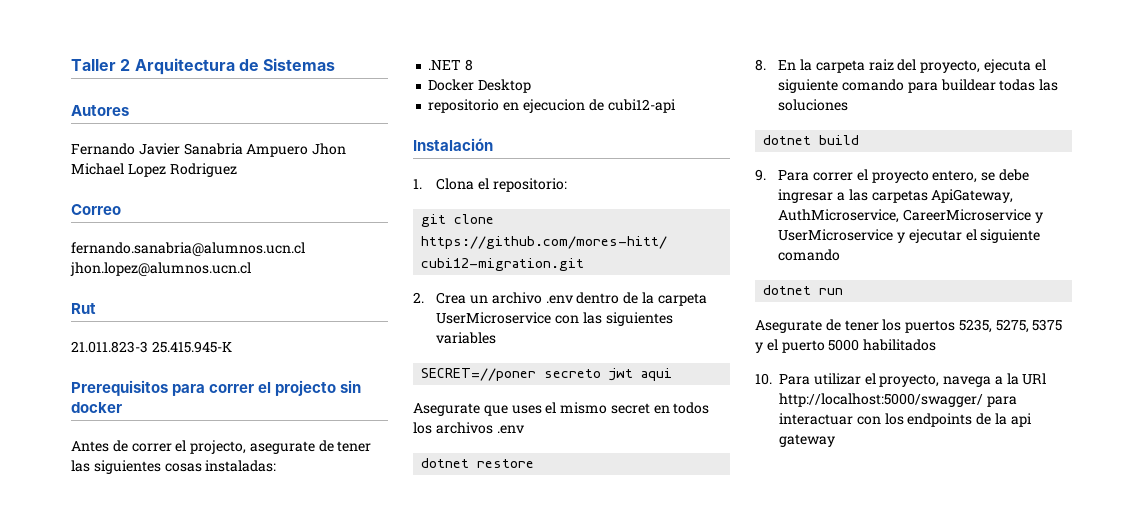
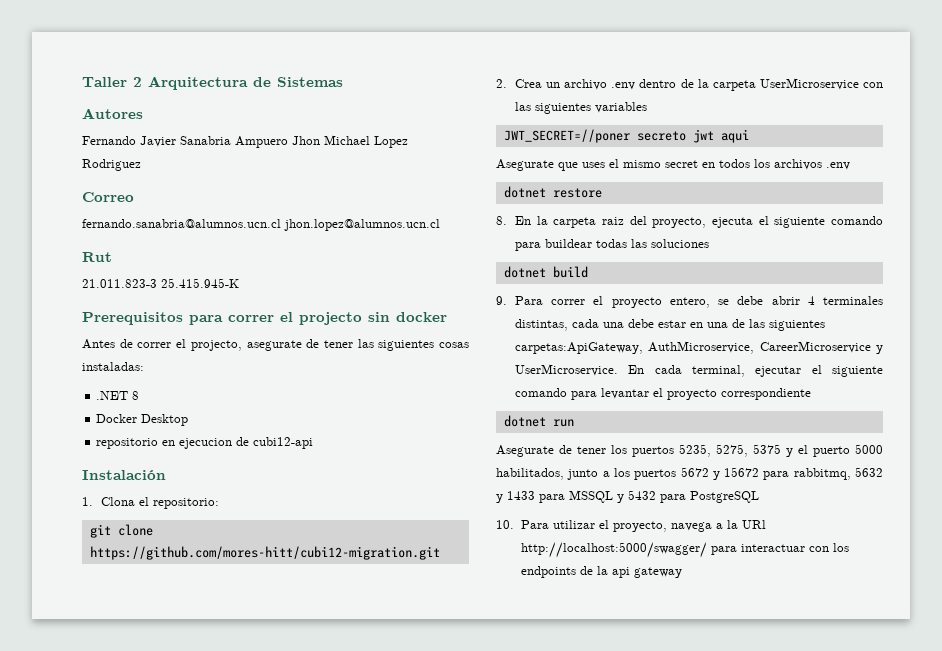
- SECRET=//poner secreto jwt aqui
+ JWT_SECRET=//poner secreto jwt aqui
- 9. Para correr el proyecto entero, se debe ingresar a las carpetas ApiGateway, AuthMicroservice, CareerMicroservice y UserMicroservice y ejecutar el siguiente comando
+ 9. Para correr el proyecto entero, se debe abrir 4 terminales distintas, cada una debe estar en una de las siguientes carpetas:ApiGateway, AuthMicroservice, CareerMicroservice y UserMicroservice. En cada terminal, ejecutar el siguiente comando para levantar el proyecto correspondiente
- Asegurate de tener los puertos 5235, 5275, 5375 y el puerto 5000 habilitados
+ Asegurate de tener los puertos 5235, 5275, 5375 y el puerto 5000 habilitados, junto a los puertos 5672 y 15672 para rabbitmq, 5632 y 1433 para MSSQL y 5432 para PostgreSQL

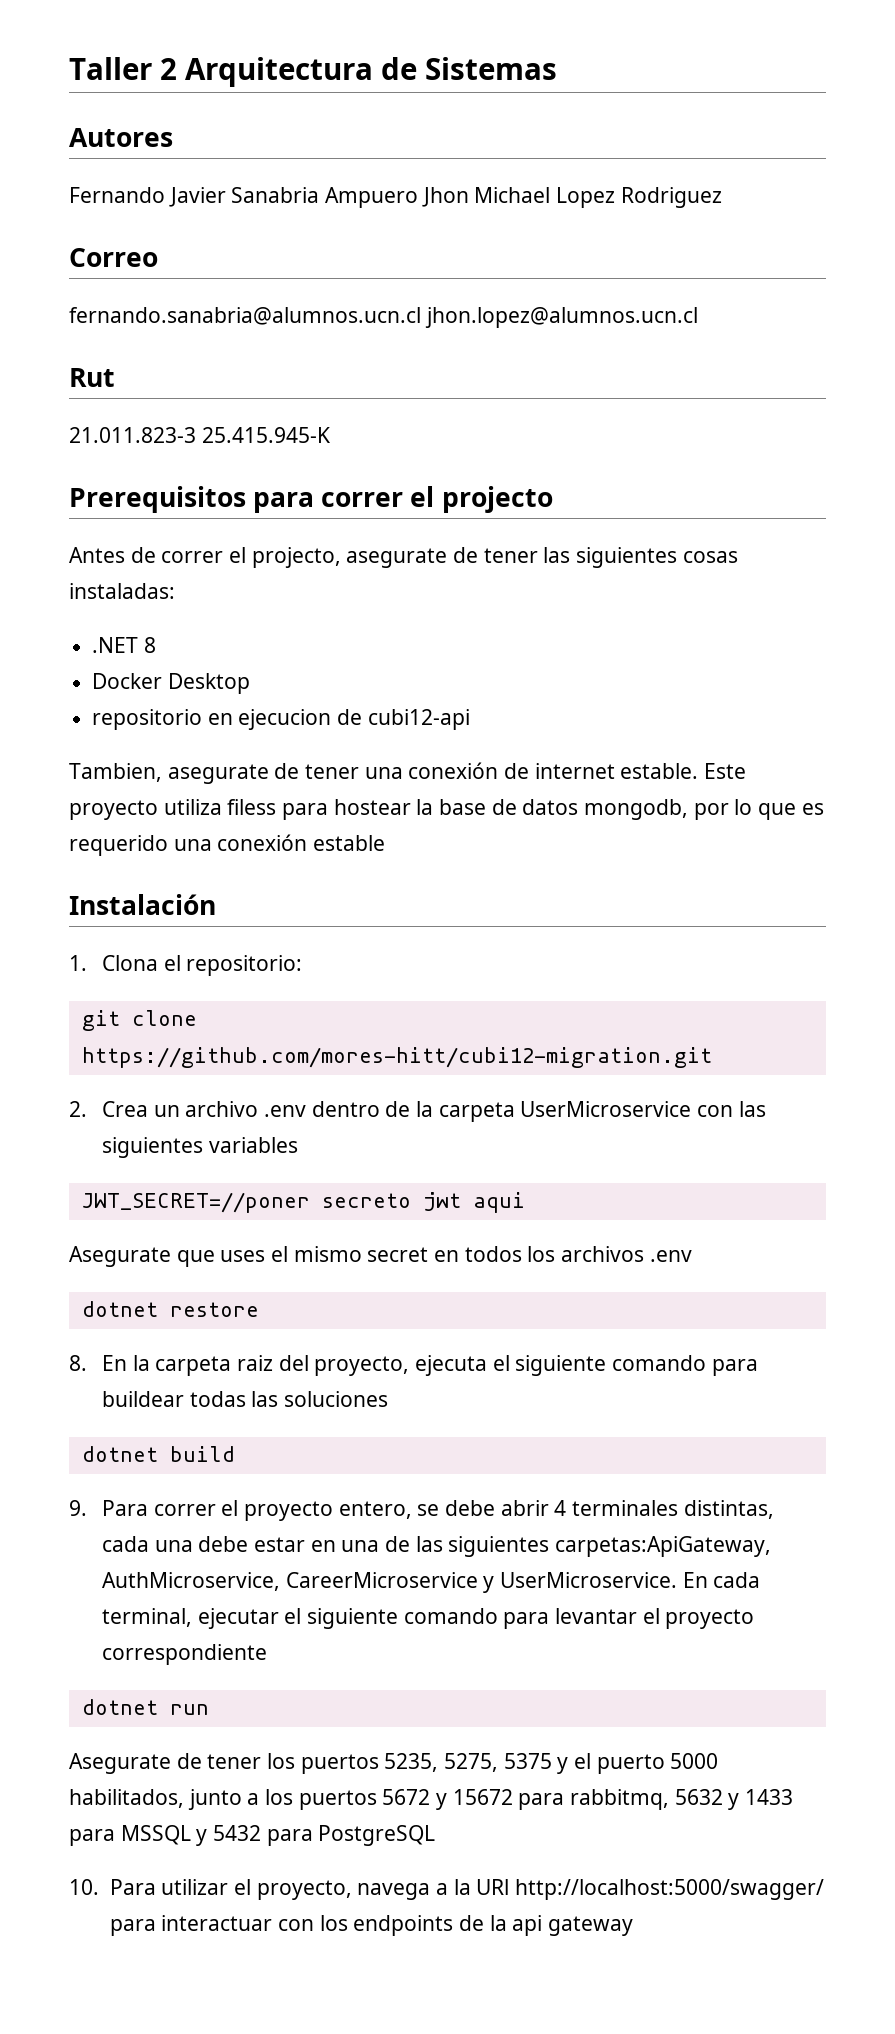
- Prerequisitos para correr el projecto sin docker
+ Prerequisitos para correr el projecto
+ Tambien, asegurate de tener una conexión de internet estable. Este proyecto utiliza filess para hostear la base de datos mongodb, por lo que es requerido una conexión estable

